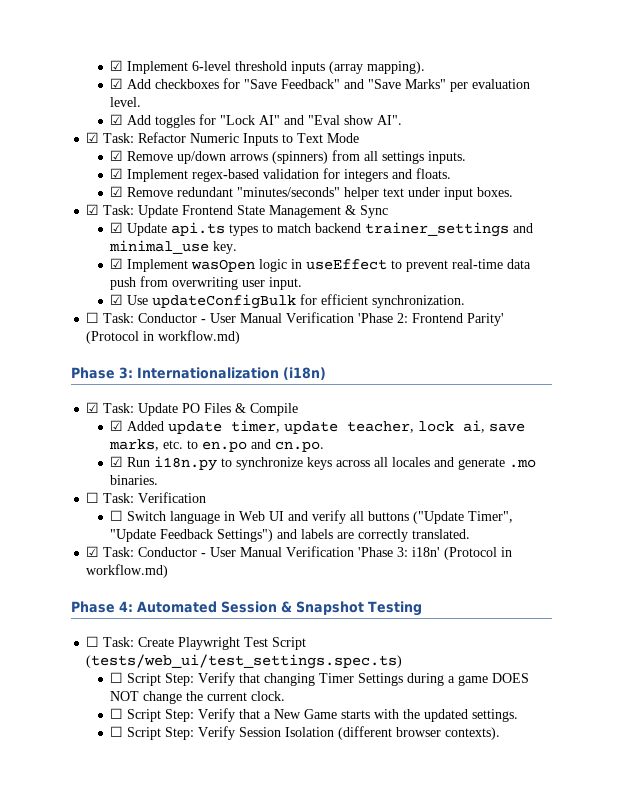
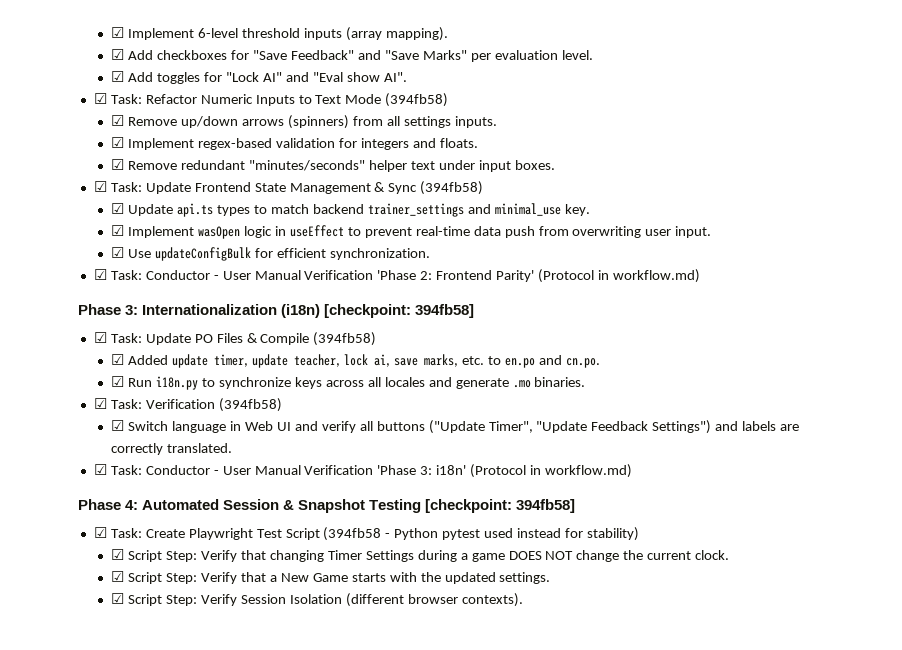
- ☑ Task: Refactor Numeric Inputs to Text Mode
+ ☑ Task: Refactor Numeric Inputs to Text Mode (394fb58)
- ☑ Task: Update Frontend State Management & Sync
+ ☑ Task: Update Frontend State Management & Sync (394fb58)
- ☐ Task: Conductor - User Manual Verification 'Phase 2: Frontend Parity' (Protocol in workflow.md)
+ ☑ Task: Conductor - User Manual Verification 'Phase 2: Frontend Parity' (Protocol in workflow.md)
- Phase 3: Internationalization (i18n)
+ Phase 3: Internationalization (i18n) [checkpoint: 394fb58]
- ☑ Task: Update PO Files & Compile
+ ☑ Task: Update PO Files & Compile (394fb58)
- ☐ Task: Verification
- ☐ Switch language in Web UI and verify all buttons ("Update Timer", "Update Feedback Settings") and labels are correctly translated.
+ ☑ Task: Verification (394fb58)
+ ☑ Switch language in Web UI and verify all buttons ("Update Timer", "Update Feedback Settings") and labels are correctly translated.
- Phase 4: Automated Session & Snapshot Testing
- ☐ Task: Create Playwright Test Script (tests/web_ui/test_settings.spec.ts)
- ☐ Script Step: Verify that changing Timer Settings during a game DOES NOT change the current clock.
+ Phase 4: Automated Session & Snapshot Testing [checkpoint: 394fb58]
+ ☑ Task: Create Playwright Test Script (394fb58 - Python pytest used instead for stability)
+ ☑ Script Step: Verify that changing Timer Settings during a game DOES NOT change the current clock.
- ☐ Script Step: Verify that a New Game starts with the updated settings.
+ ☑ Script Step: Verify that a New Game starts with the updated settings.
- ☐ Script Step: Verify Session Isolation (different browser contexts).
+ ☑ Script Step: Verify Session Isolation (different browser contexts).

